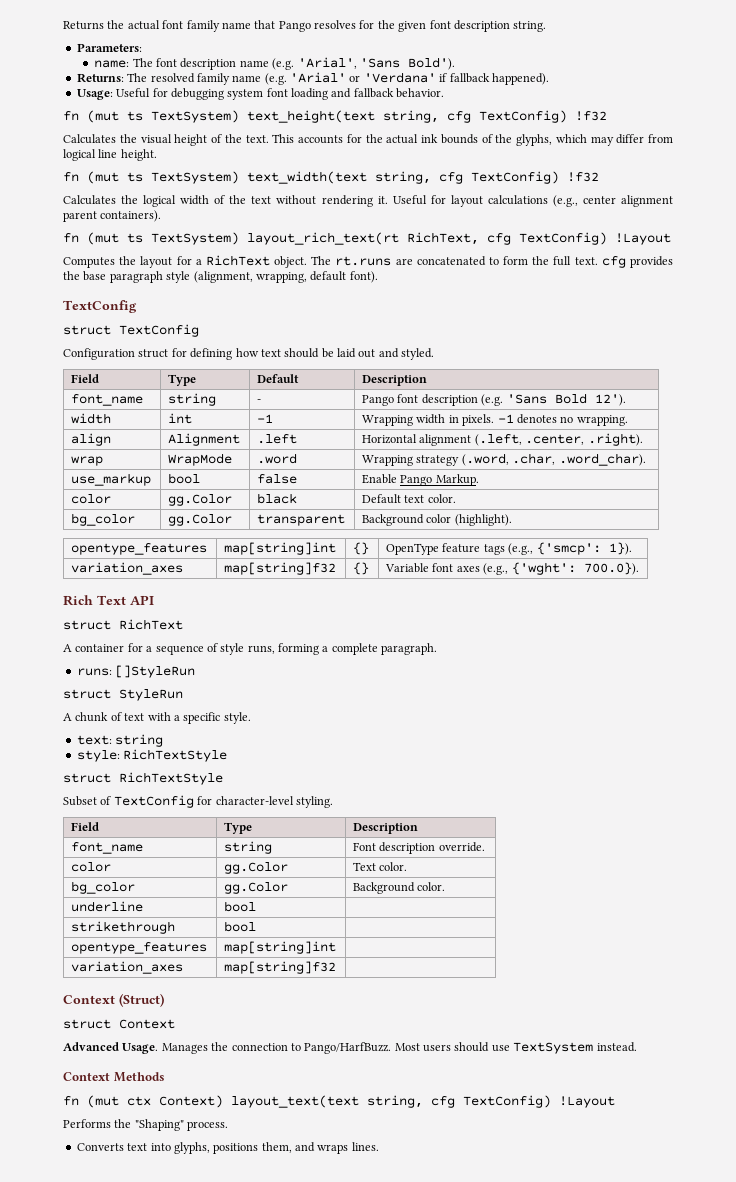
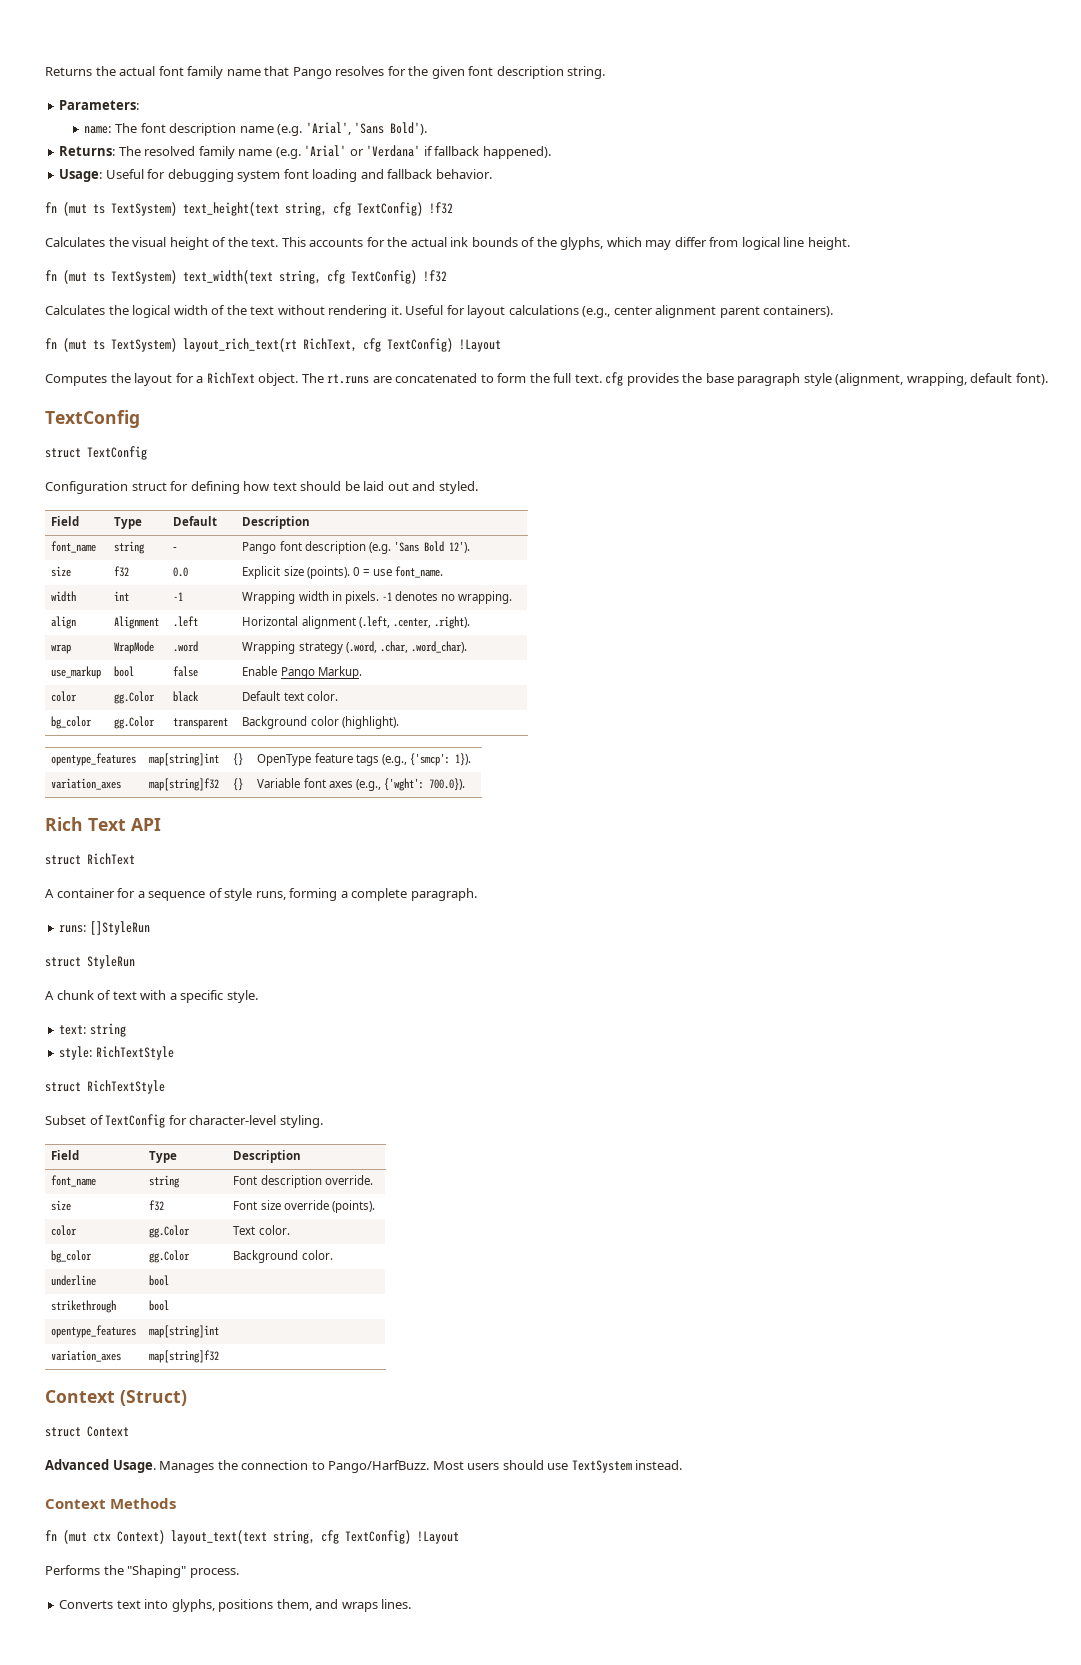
+ size | f32 | 0.0 | Explicit size (points). 0 = use font_name.
+ size | f32 | Font size override (points).

